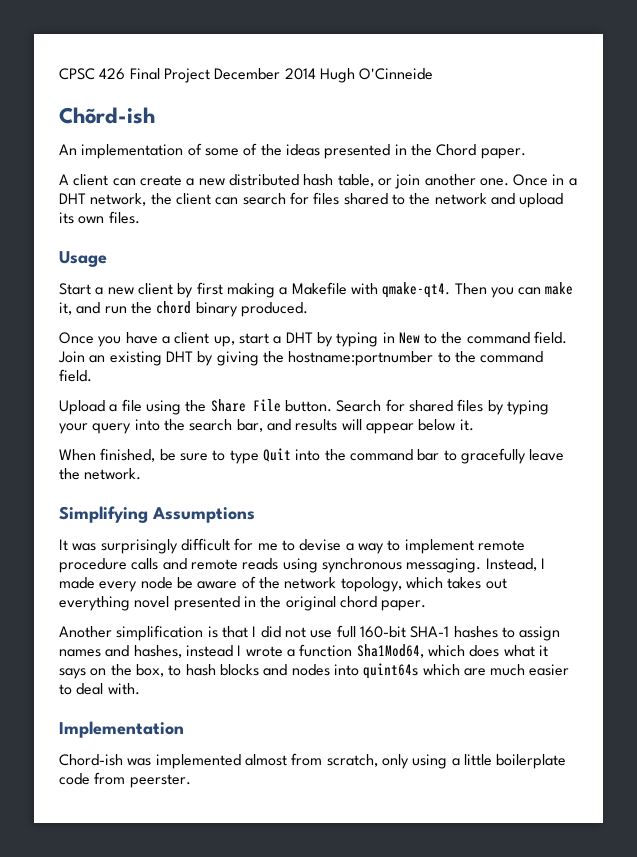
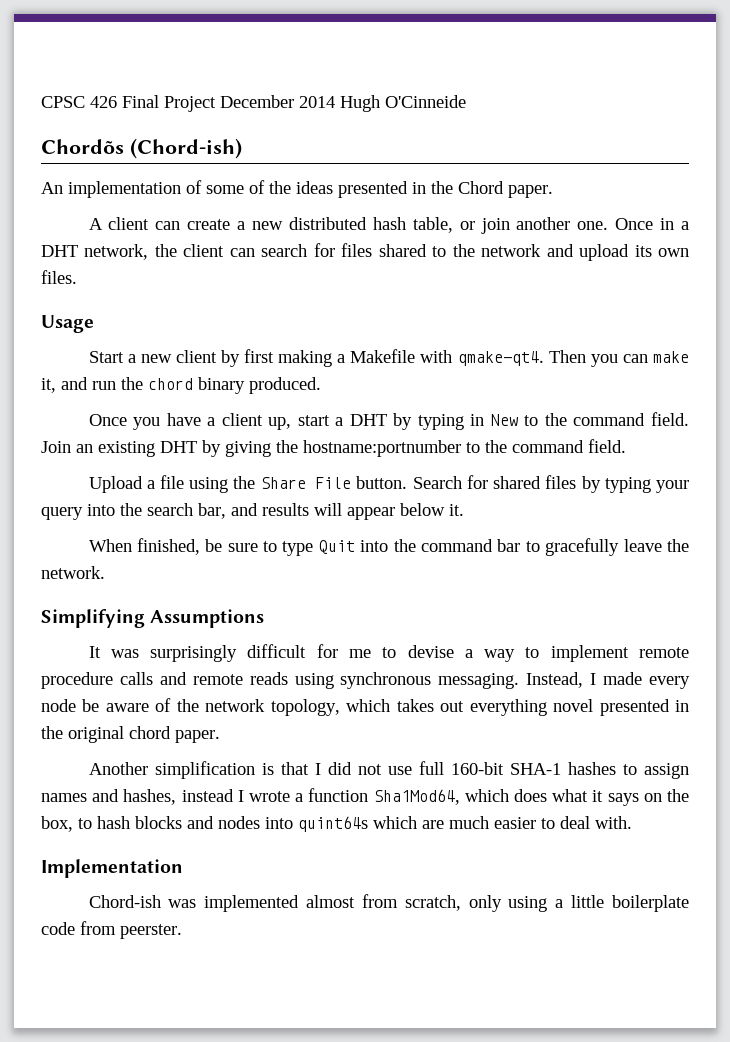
- Chõrd-ish
+ Chordõs (Chord-ish)

